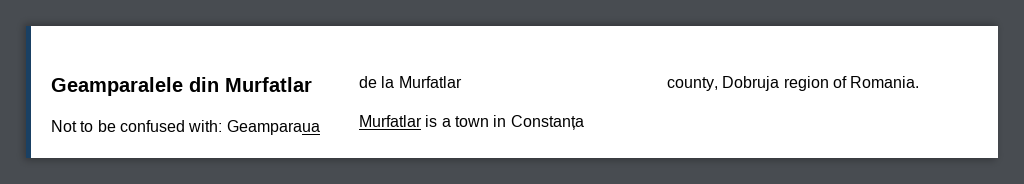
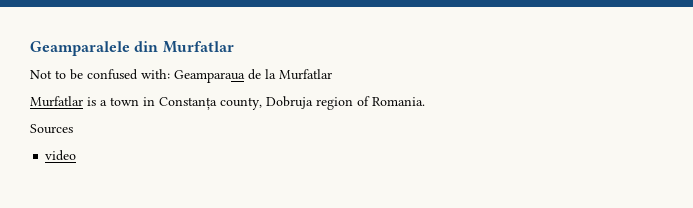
+ Sources
+ video

